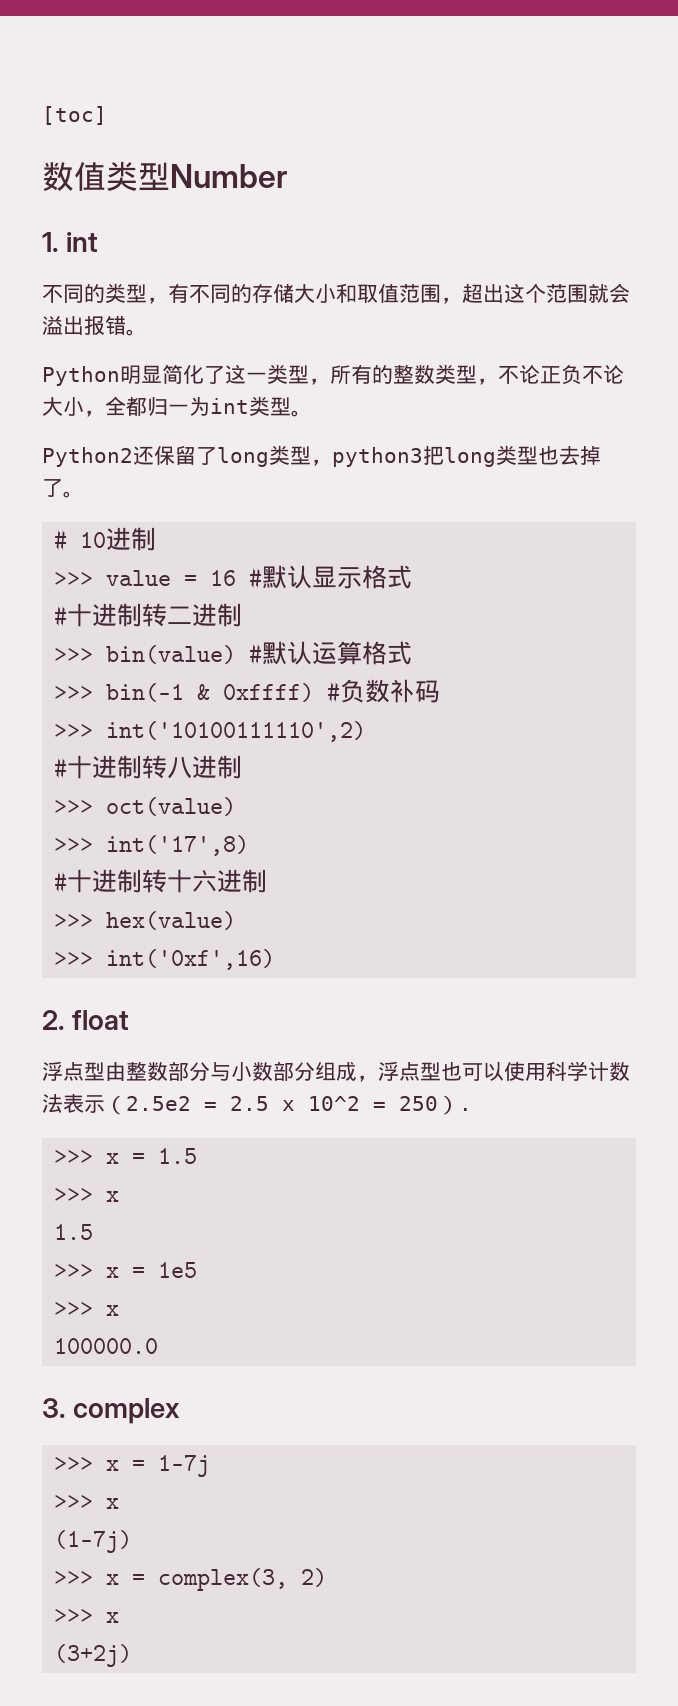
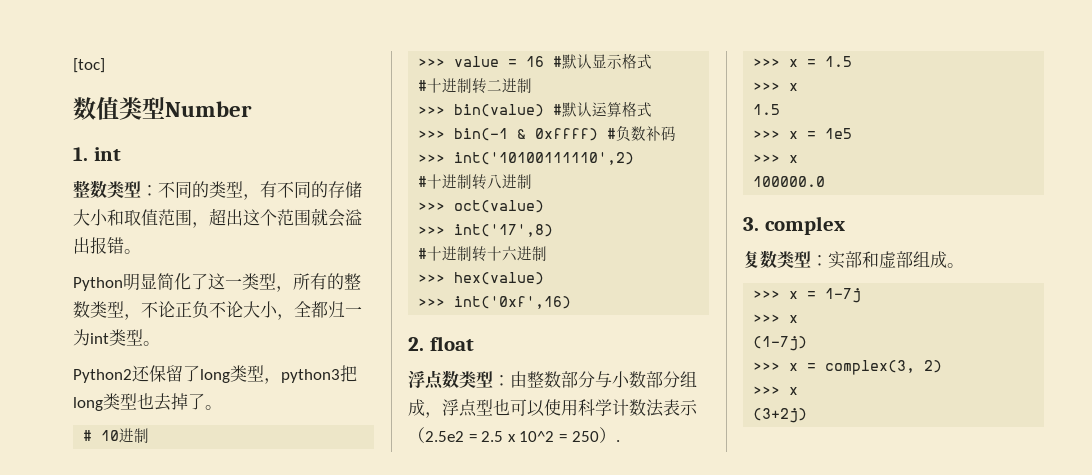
- 不同的类型，有不同的存储大小和取值范围，超出这个范围就会溢出报错。
+ 整数类型：不同的类型，有不同的存储大小和取值范围，超出这个范围就会溢出报错。
- 浮点型由整数部分与小数部分组成，浮点型也可以使用科学计数法表示（2.5e2 = 2.5 x 10^2 = 250）.
+ 浮点数类型：由整数部分与小数部分组成，浮点型也可以使用科学计数法表示（2.5e2 = 2.5 x 10^2 = 250）.
+ 复数类型：实部和虚部组成。

